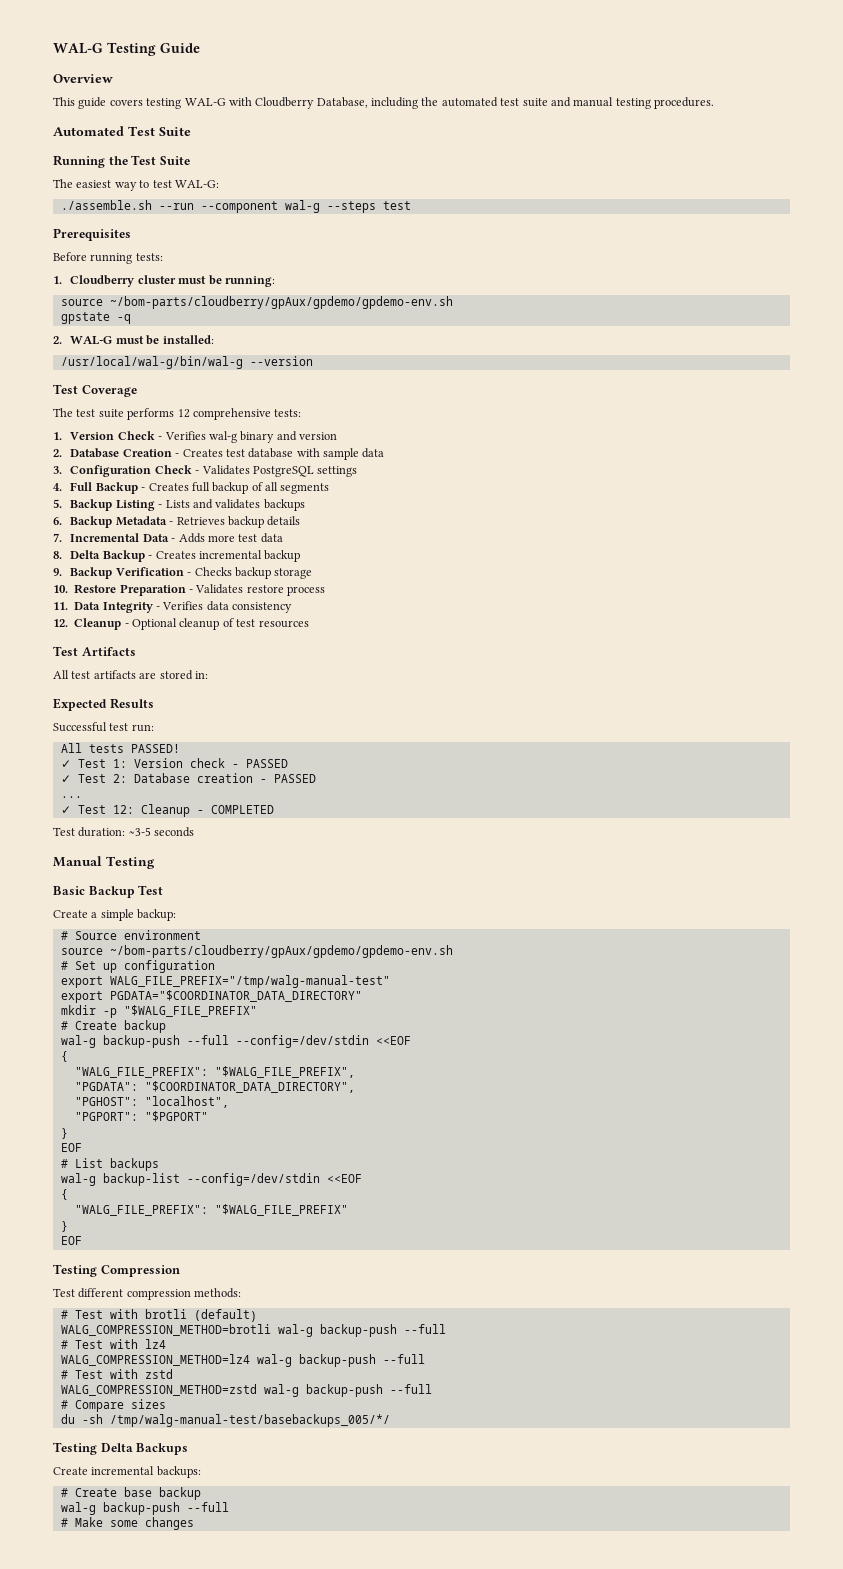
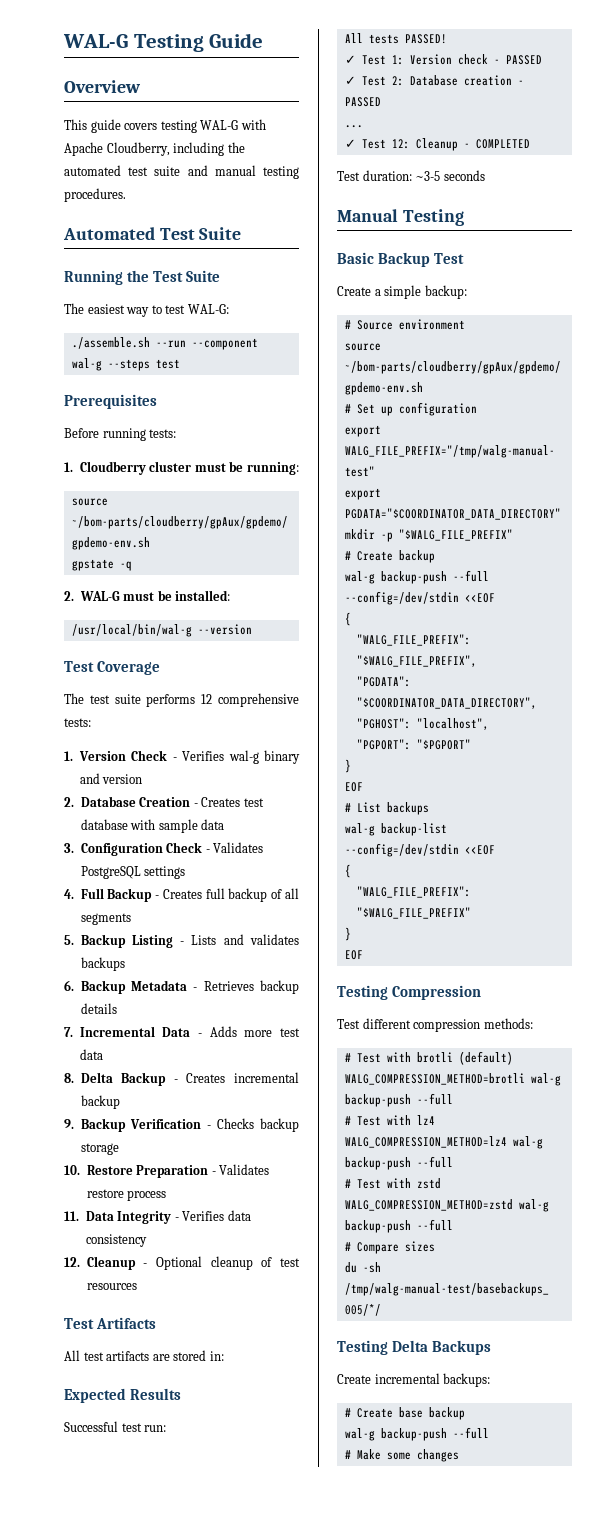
- This guide covers testing WAL-G with Cloudberry Database, including the automated test suite and manual testing procedures.
+ This guide covers testing WAL-G with Apache Cloudberry, including the automated test suite and manual testing procedures.
- /usr/local/wal-g/bin/wal-g --version
+ /usr/local/bin/wal-g --version

